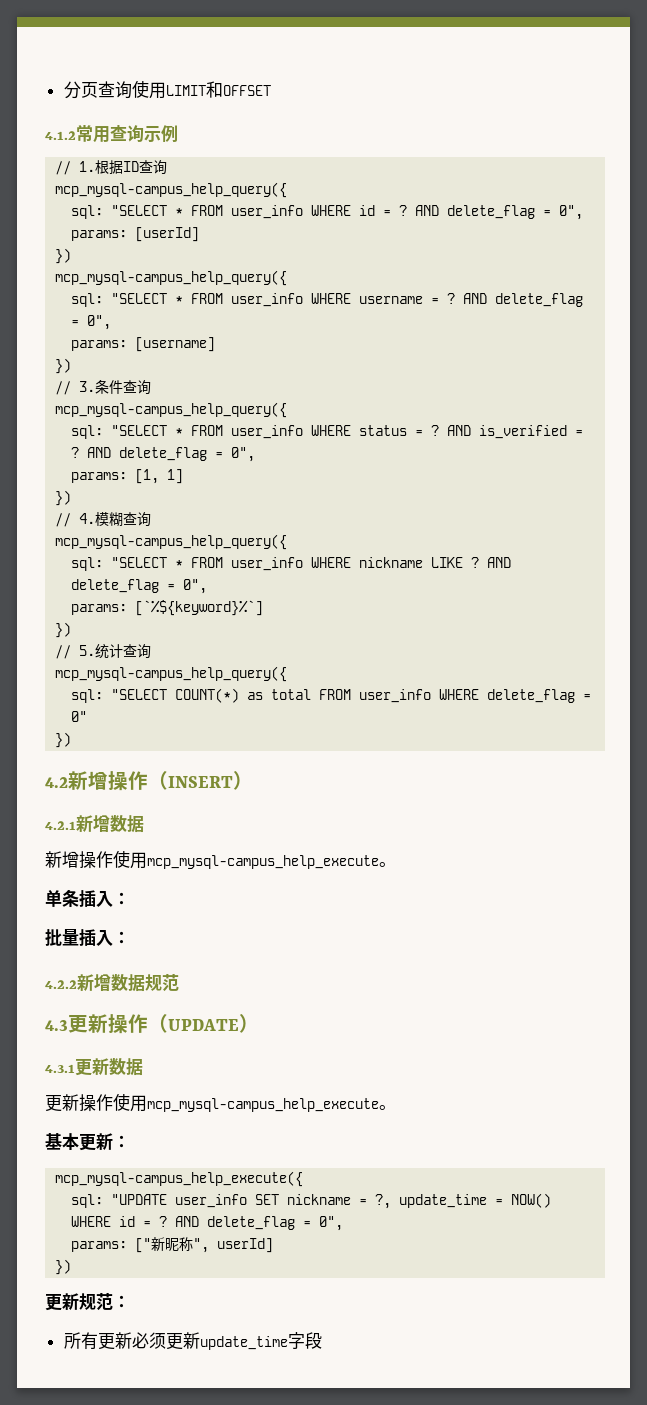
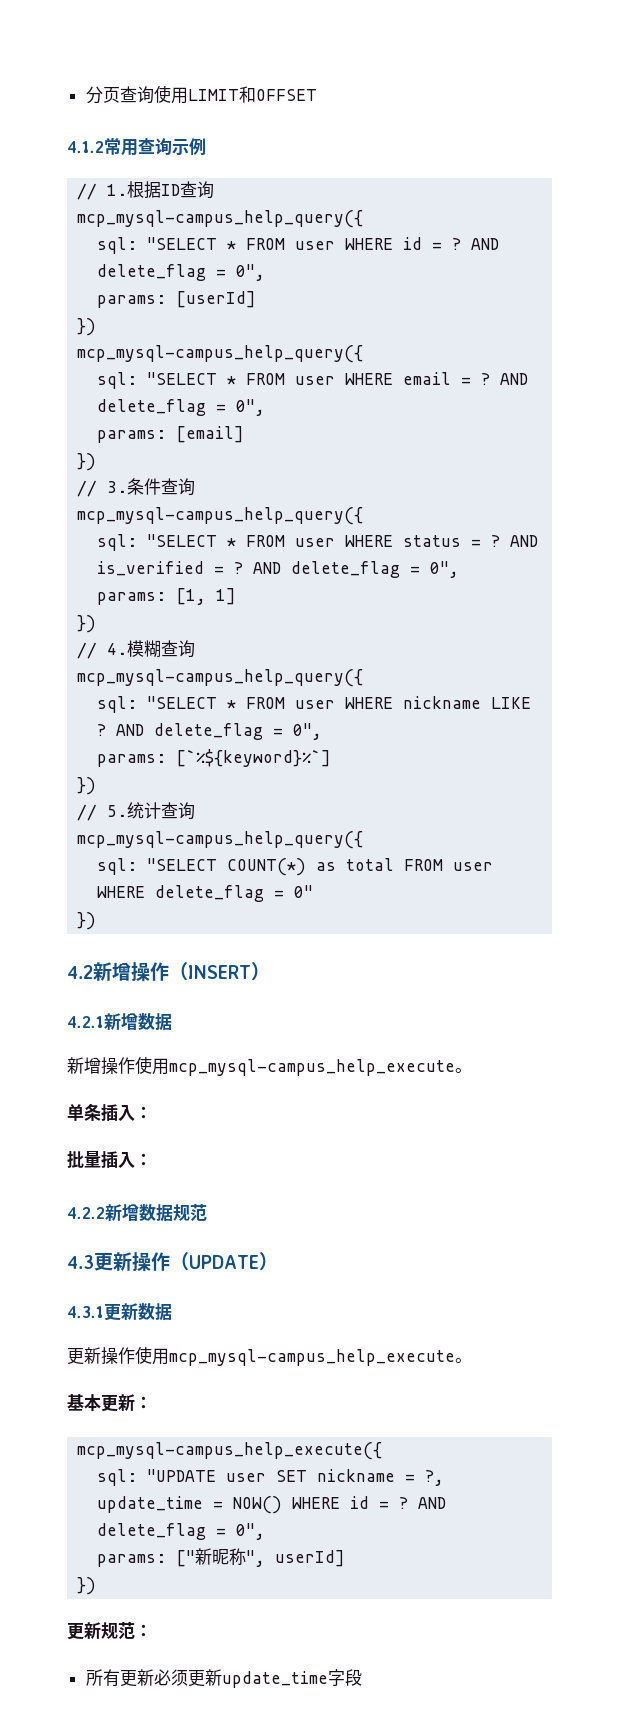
- sql: "SELECT * FROM user_info WHERE id = ?
+ sql: "SELECT * FROM user WHERE id = ?
- sql: "SELECT * FROM user_info WHERE username = ? AND delete_flag = 0",
- params: [username]
+ sql: "SELECT * FROM user WHERE email = ? AND delete_flag = 0",
+ params: [email]
- sql: "SELECT * FROM user_info WHERE status = ?
+ sql: "SELECT * FROM user WHERE status = ?
- sql: "SELECT * FROM user_info WHERE nickname LIKE ?
+ sql: "SELECT * FROM user WHERE nickname LIKE ?
- sql: "SELECT COUNT(*) as total FROM user_info WHERE delete_flag = 0"
+ sql: "SELECT COUNT(*) as total FROM user WHERE delete_flag = 0"
- sql: "UPDATE user_info SET nickname = ?, update_time = NOW() WHERE id = ?
+ sql: "UPDATE user SET nickname = ?, update_time = NOW() WHERE id = ?

